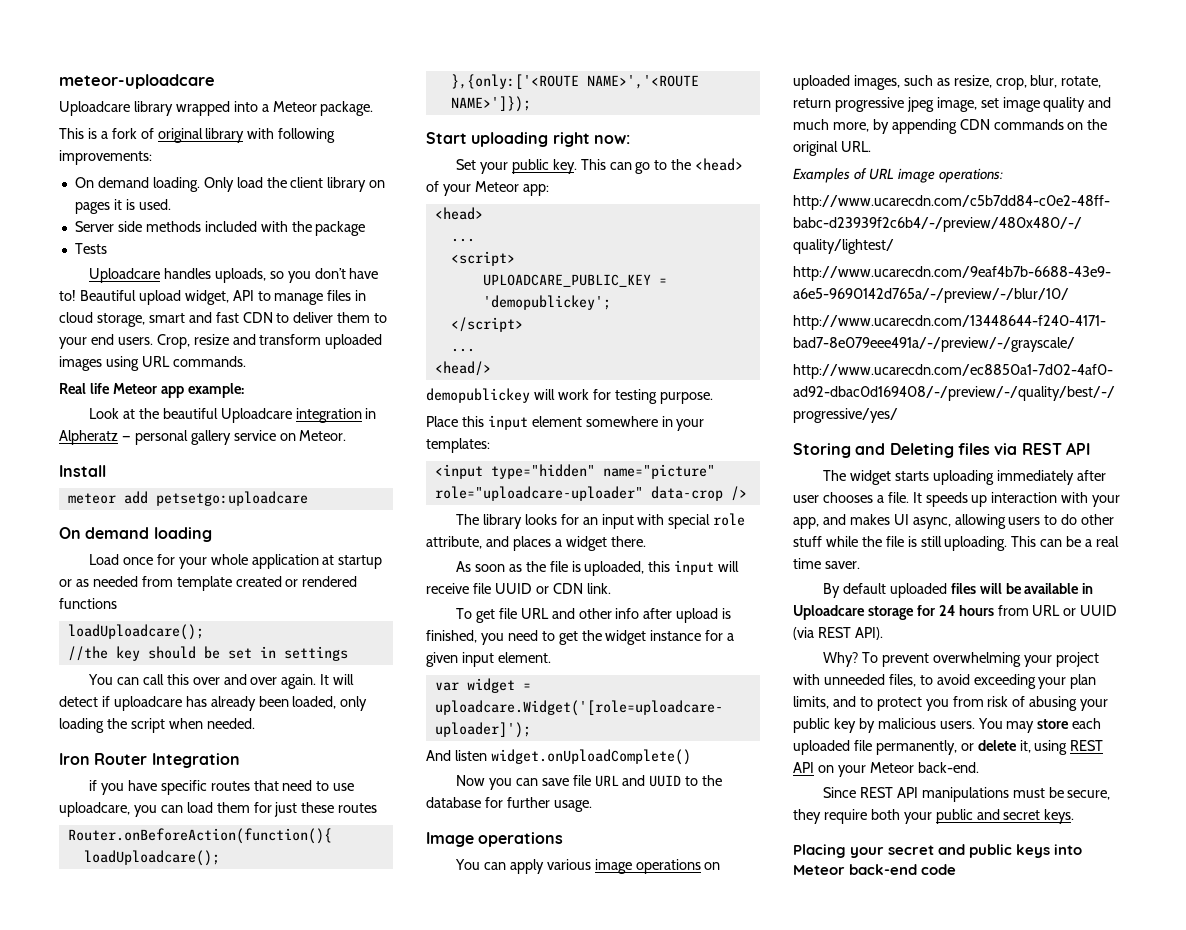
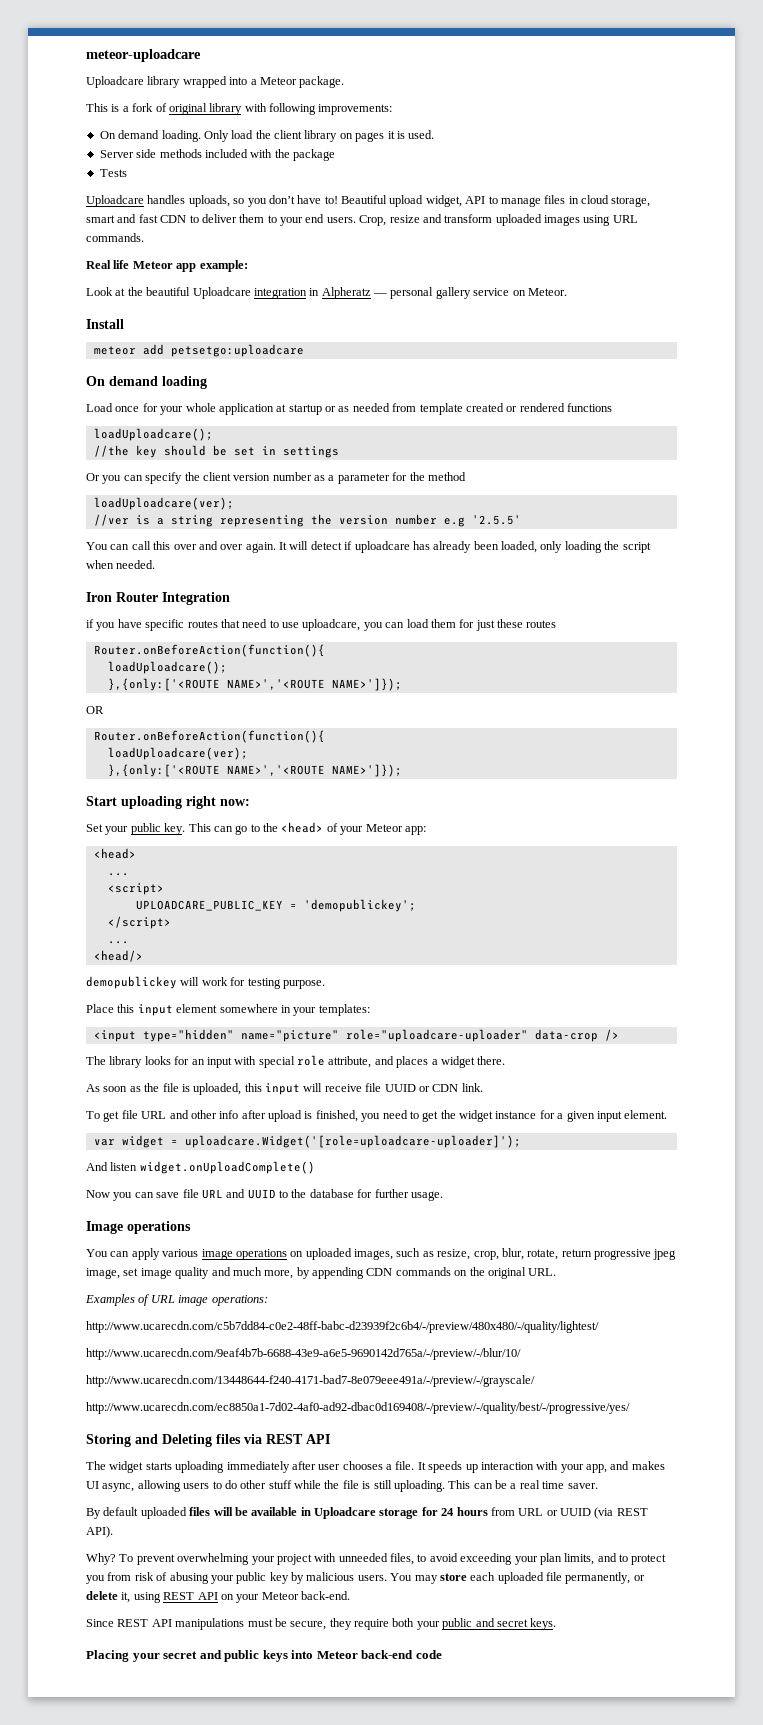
+ Or you can specify the client version number as a parameter for the method
+ loadUploadcare(ver);
+ //ver is a string representing the version number e.g '2.5.5'
+ OR
+ Router.onBeforeAction(function(){
+ loadUploadcare(ver);
+ },{only:['<ROUTE NAME>','<ROUTE NAME>']});

